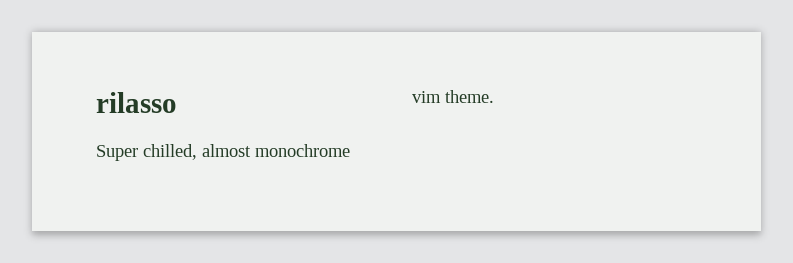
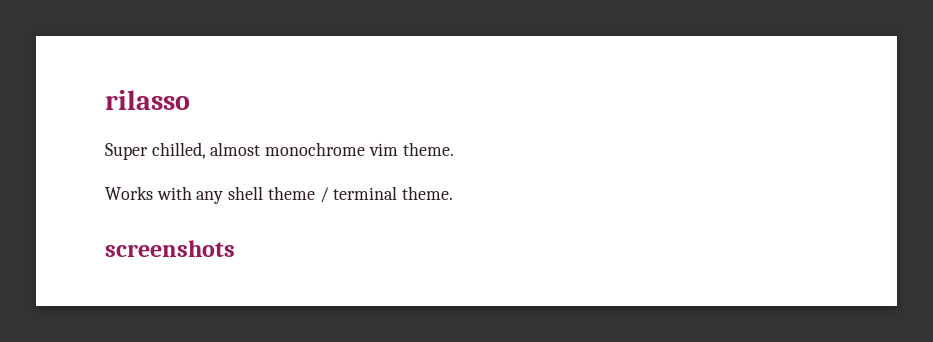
+ Works with any shell theme / terminal theme.
+ screenshots

